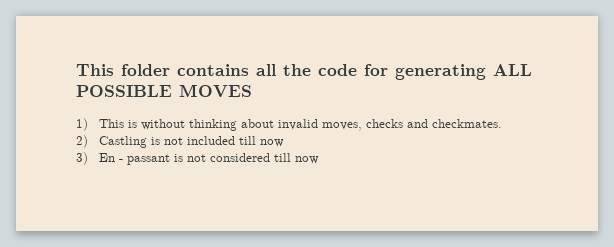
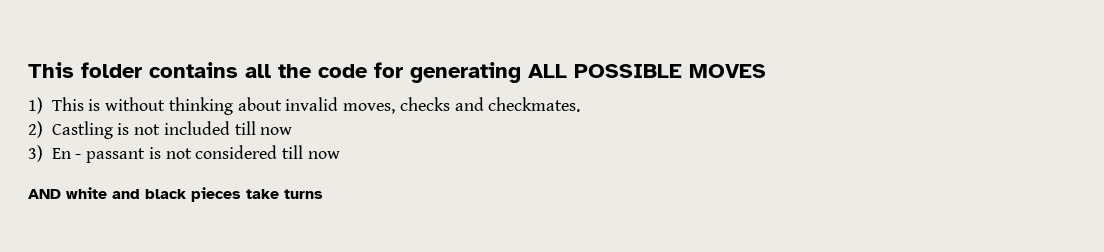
+ AND white and black pieces take turns

